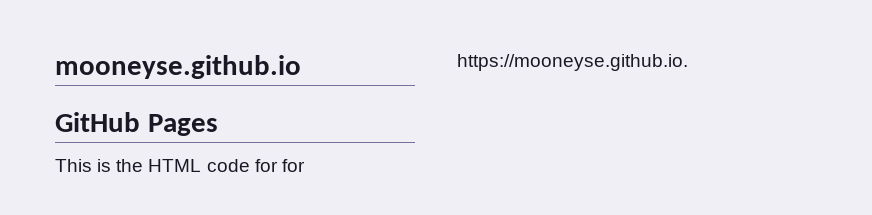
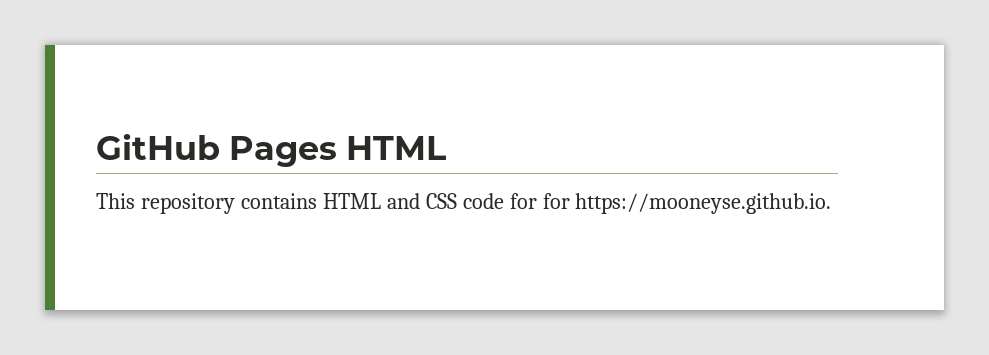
- mooneyse.github.io
- GitHub Pages
+ GitHub Pages HTML
- This is the HTML code for for https://mooneyse.github.io.
+ This repository contains HTML and CSS code for for https://mooneyse.github.io.

